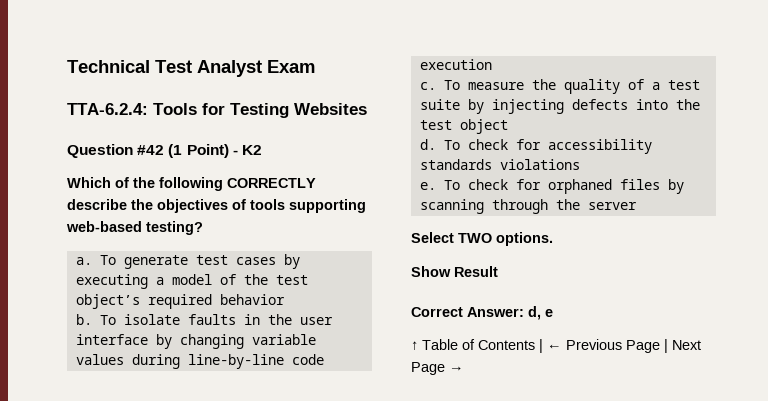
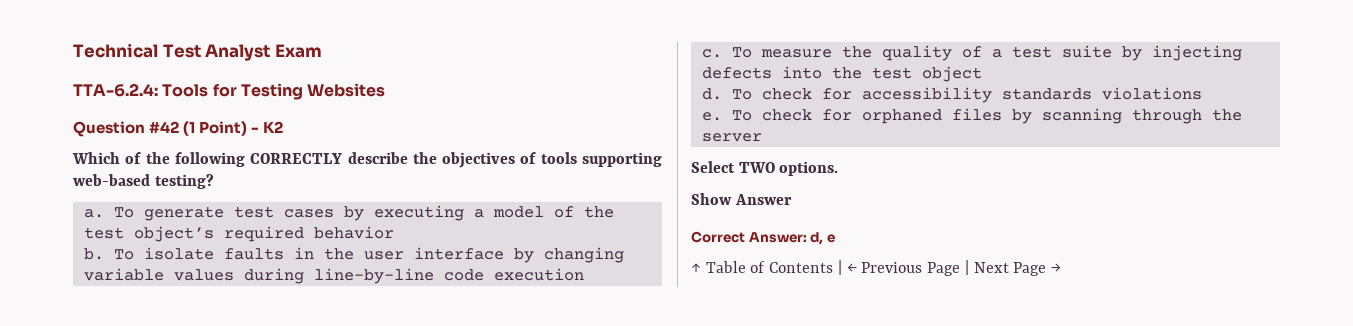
- Show Result
+ Show Answer

